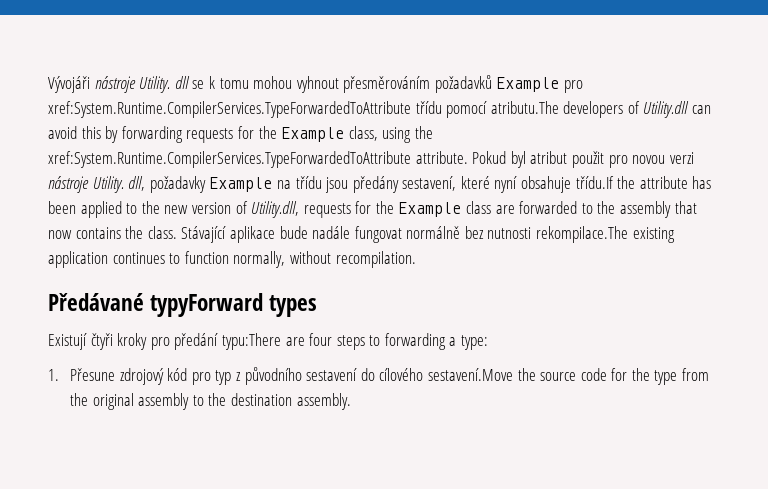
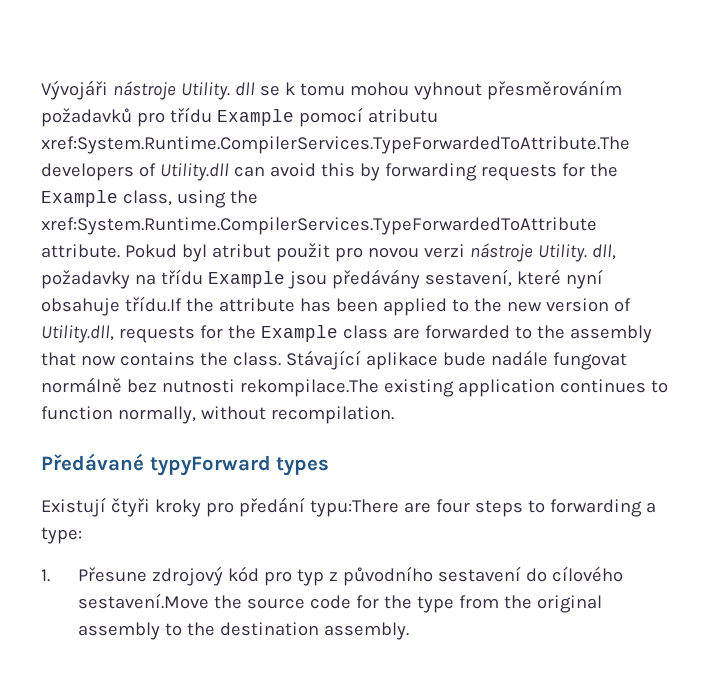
- Vývojáři nástroje Utility. dll se k tomu mohou vyhnout přesměrováním požadavků Example pro xref:System.Runtime.CompilerServices.TypeForwardedToAttribute třídu pomocí atributu.The developers of Utility.dll can avoid this by forwarding requests for the Example class, using the xref:System.Runtime.CompilerServices.TypeForwardedToAttribute attribute.
+ Vývojáři nástroje Utility. dll se k tomu mohou vyhnout přesměrováním požadavků pro třídu Example pomocí atributu xref:System.Runtime.CompilerServices.TypeForwardedToAttribute.The developers of Utility.dll can avoid this by forwarding requests for the Example class, using the xref:System.Runtime.CompilerServices.TypeForwardedToAttribute attribute.
- Pokud byl atribut použit pro novou verzi nástroje Utility. dll, požadavky Example na třídu jsou předány sestavení, které nyní obsahuje třídu.If the attribute has been applied to the new version of Utility.dll, requests for the Example class are forwarded to the assembly that now contains the class.
+ Pokud byl atribut použit pro novou verzi nástroje Utility. dll, požadavky na třídu Example jsou předávány sestavení, které nyní obsahuje třídu.If the attribute has been applied to the new version of Utility.dll, requests for the Example class are forwarded to the assembly that now contains the class.

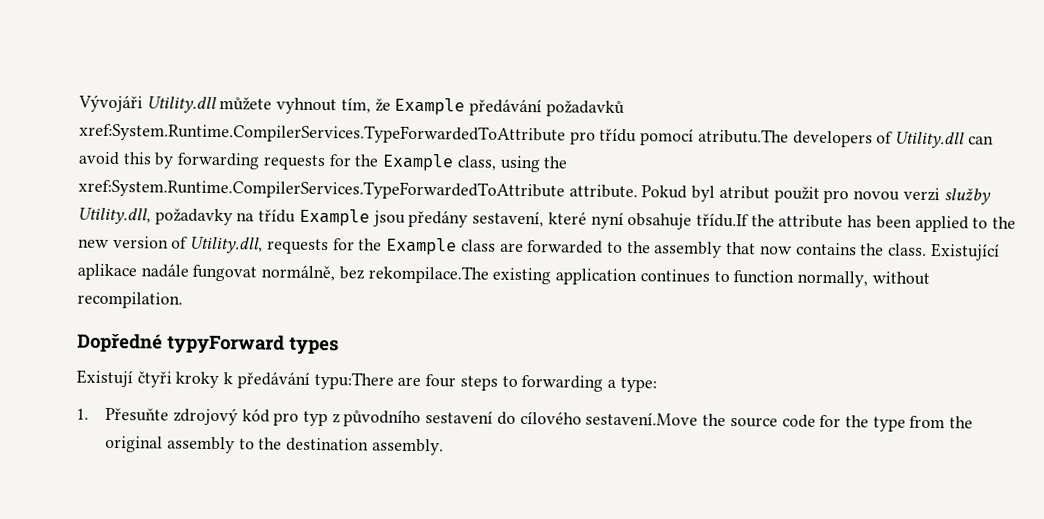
- Vývojáři nástroje Utility. dll se k tomu mohou vyhnout přesměrováním požadavků pro třídu Example pomocí atributu xref:System.Runtime.CompilerServices.TypeForwardedToAttribute.The developers of Utility.dll can avoid this by forwarding requests for the Example class, using the xref:System.Runtime.CompilerServices.TypeForwardedToAttribute attribute.
+ Vývojáři Utility.dll můžete vyhnout tím, že Example předávání požadavků xref:System.Runtime.CompilerServices.TypeForwardedToAttribute pro třídu pomocí atributu.The developers of Utility.dll can avoid this by forwarding requests for the Example class, using the xref:System.Runtime.CompilerServices.TypeForwardedToAttribute attribute.
- Pokud byl atribut použit pro novou verzi nástroje Utility. dll, požadavky na třídu Example jsou předávány sestavení, které nyní obsahuje třídu.If the attribute has been applied to the new version of Utility.dll, requests for the Example class are forwarded to the assembly that now contains the class.
+ Pokud byl atribut použit pro novou verzi služby Utility.dll, požadavky na třídu Example jsou předány sestavení, které nyní obsahuje třídu.If the attribute has been applied to the new version of Utility.dll, requests for the Example class are forwarded to the assembly that now contains the class.
- Stávající aplikace bude nadále fungovat normálně bez nutnosti rekompilace.The existing application continues to function normally, without recompilation.
+ Existující aplikace nadále fungovat normálně, bez rekompilace.The existing application continues to function normally, without recompilation.
- Předávané typyForward types
+ Dopředné typyForward types
- Existují čtyři kroky pro předání typu:There are four steps to forwarding a type:
+ Existují čtyři kroky k předávání typu:There are four steps to forwarding a type:
- 1. Přesune zdrojový kód pro typ z původního sestavení do cílového sestavení.Move the source code for the type from the original assembly to the destination assembly.
+ 1. Přesuňte zdrojový kód pro typ z původního sestavení do cílového sestavení.Move the source code for the type from the original assembly to the destination assembly.

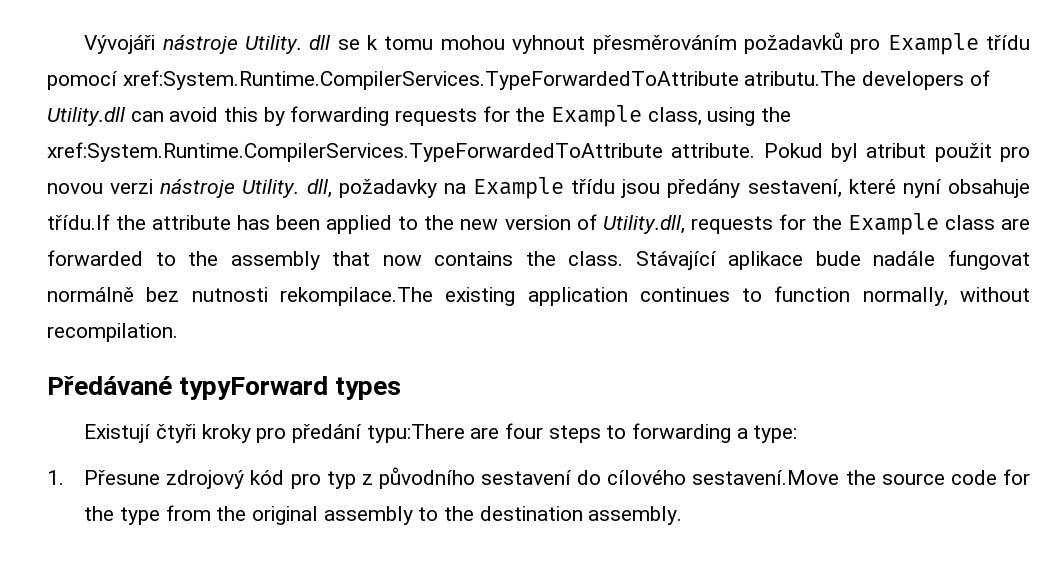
- Vývojáři Utility.dll můžete vyhnout tím, že Example předávání požadavků xref:System.Runtime.CompilerServices.TypeForwardedToAttribute pro třídu pomocí atributu.The developers of Utility.dll can avoid this by forwarding requests for the Example class, using the xref:System.Runtime.CompilerServices.TypeForwardedToAttribute attribute.
+ Vývojáři nástroje Utility. dll se k tomu mohou vyhnout přesměrováním požadavků pro Example třídu pomocí xref:System.Runtime.CompilerServices.TypeForwardedToAttribute atributu.The developers of Utility.dll can avoid this by forwarding requests for the Example class, using the xref:System.Runtime.CompilerServices.TypeForwardedToAttribute attribute.
- Pokud byl atribut použit pro novou verzi služby Utility.dll, požadavky na třídu Example jsou předány sestavení, které nyní obsahuje třídu.If the attribute has been applied to the new version of Utility.dll, requests for the Example class are forwarded to the assembly that now contains the class.
+ Pokud byl atribut použit pro novou verzi nástroje Utility. dll, požadavky na Example třídu jsou předány sestavení, které nyní obsahuje třídu.If the attribute has been applied to the new version of Utility.dll, requests for the Example class are forwarded to the assembly that now contains the class.
- Existující aplikace nadále fungovat normálně, bez rekompilace.The existing application continues to function normally, without recompilation.
+ Stávající aplikace bude nadále fungovat normálně bez nutnosti rekompilace.The existing application continues to function normally, without recompilation.
- Dopředné typyForward types
+ Předávané typyForward types
- Existují čtyři kroky k předávání typu:There are four steps to forwarding a type:
+ Existují čtyři kroky pro předání typu:There are four steps to forwarding a type:
- 1. Přesuňte zdrojový kód pro typ z původního sestavení do cílového sestavení.Move the source code for the type from the original assembly to the destination assembly.
+ 1. Přesune zdrojový kód pro typ z původního sestavení do cílového sestavení.Move the source code for the type from the original assembly to the destination assembly.

